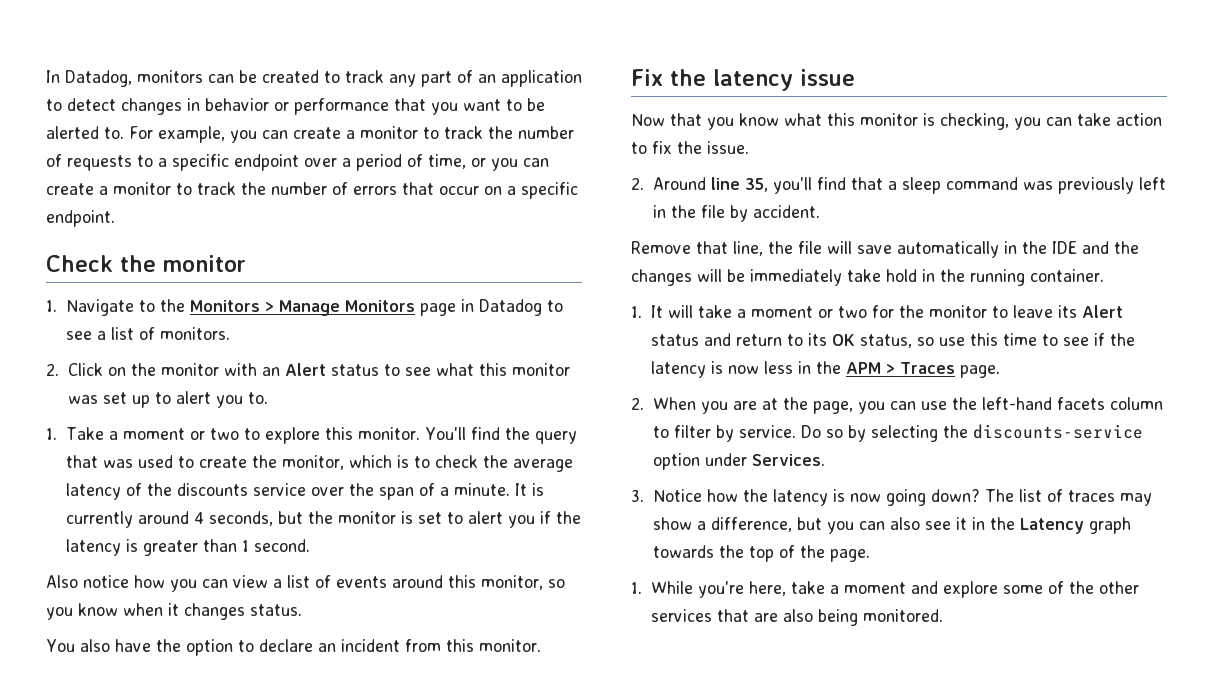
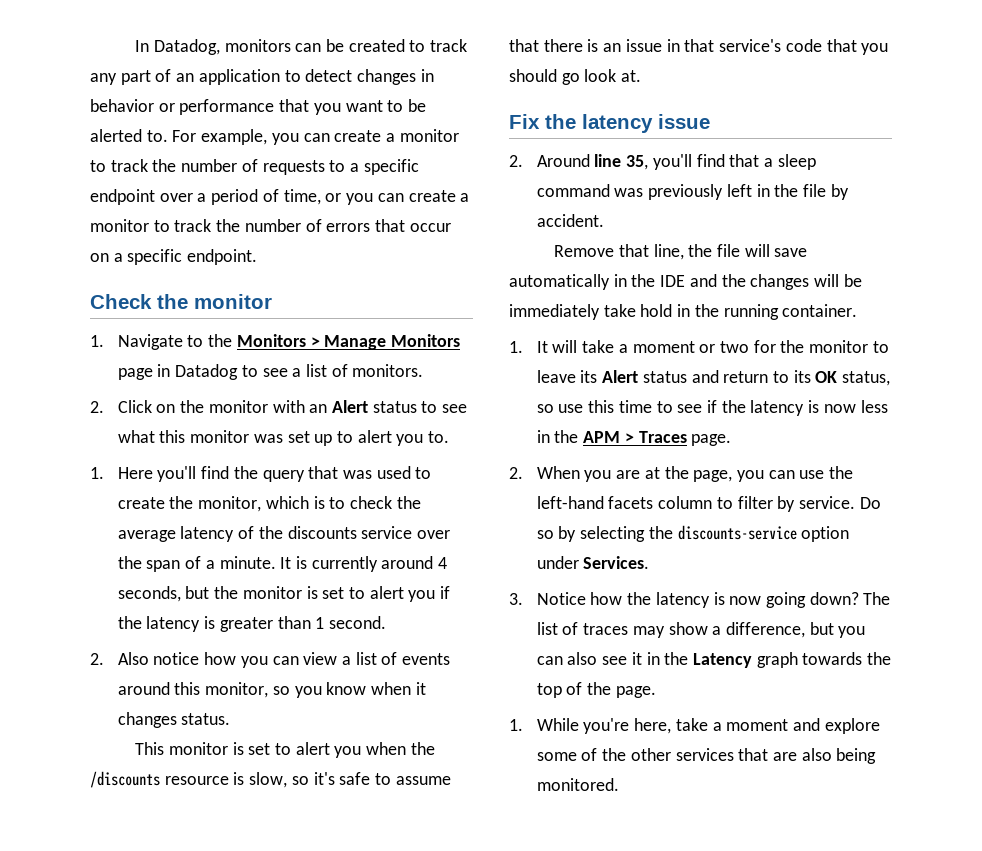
- 1. Take a moment or two to explore this monitor. You'll find the query that was used to create the monitor, which is to check the average latency of the discounts service over the span of a minute.
+ 1. Here you'll find the query that was used to create the monitor, which is to check the average latency of the discounts service over the span of a minute.
- Also notice how you can view a list of events around this monitor, so you know when it changes status.
+ 2. Also notice how you can view a list of events around this monitor, so you know when it changes status.
- You also have the option to declare an incident from this monitor.
+ This monitor is set to alert you when the /discounts resource is slow, so it's safe to assume that there is an issue in that service's code that you should go look at.
  Fix the latency issue
- Now that you know what this monitor is checking, you can take action to fix the issue.

